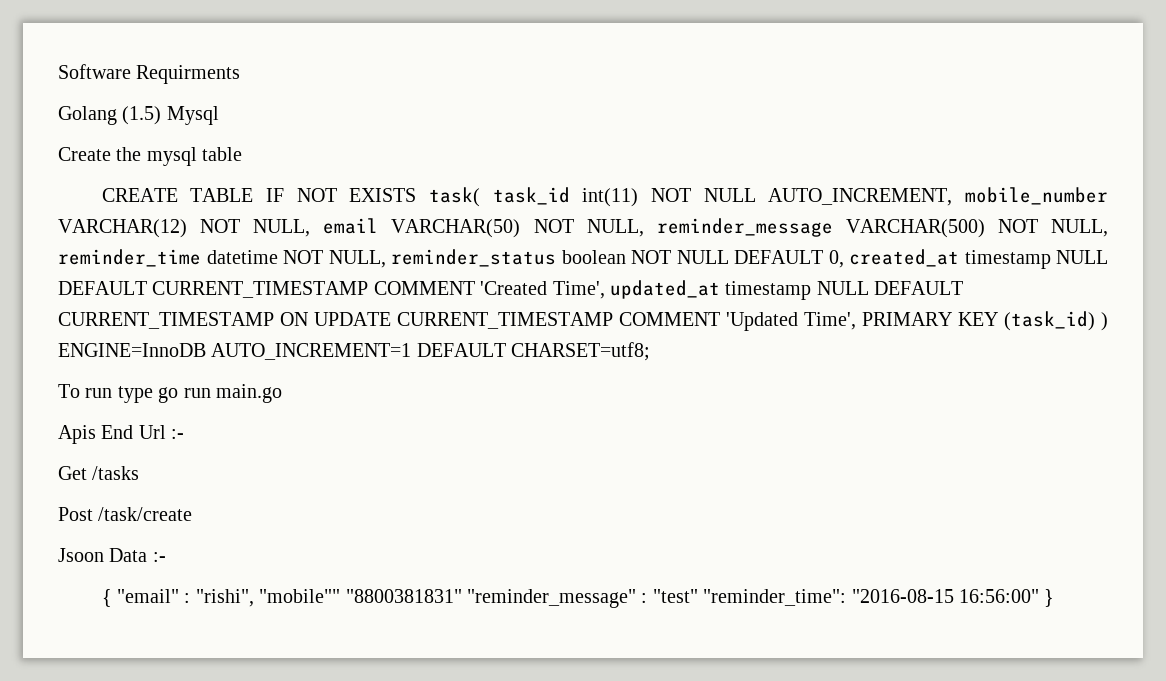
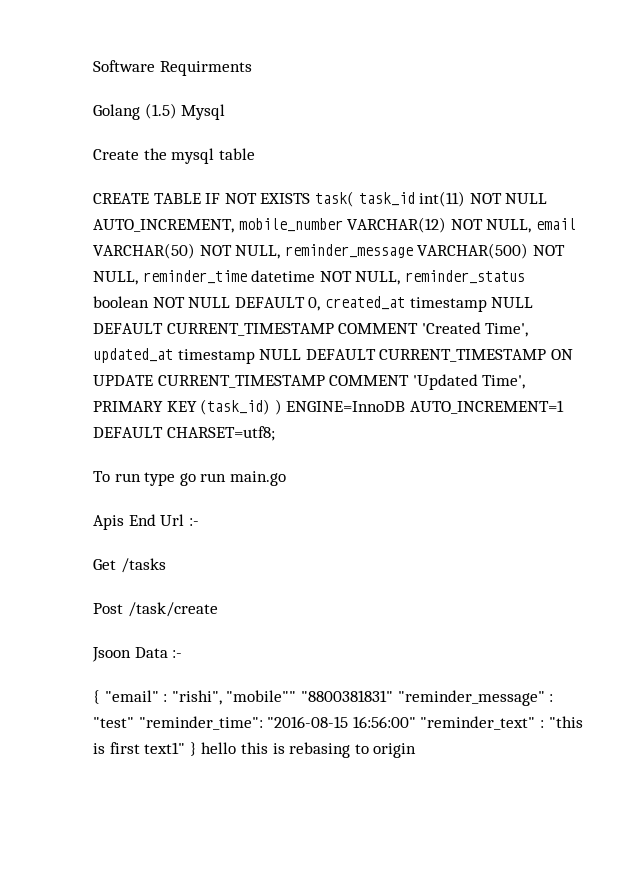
- { "email" : "rishi", "mobile"" "8800381831" "reminder_message" : "test" "reminder_time": "2016-08-15 16:56:00" }
+ { "email" : "rishi", "mobile"" "8800381831" "reminder_message" : "test" "reminder_time": "2016-08-15 16:56:00" "reminder_text" : "this is first text1" } hello this is rebasing to origin

